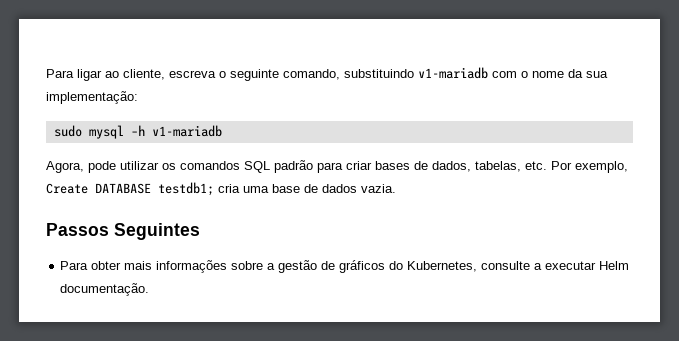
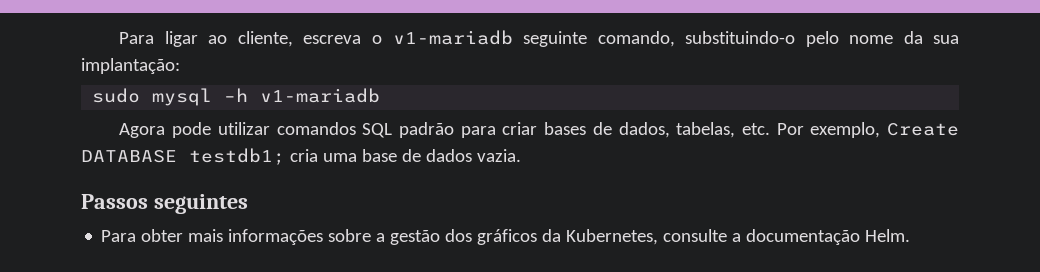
- Para ligar ao cliente, escreva o seguinte comando, substituindo v1-mariadb com o nome da sua implementação:
+ Para ligar ao cliente, escreva o v1-mariadb seguinte comando, substituindo-o pelo nome da sua implantação:
- Agora, pode utilizar os comandos SQL padrão para criar bases de dados, tabelas, etc. Por exemplo, Create DATABASE testdb1; cria uma base de dados vazia.
+ Agora pode utilizar comandos SQL padrão para criar bases de dados, tabelas, etc. Por exemplo, Create DATABASE testdb1; cria uma base de dados vazia.
- Passos Seguintes
+ Passos seguintes
- Para obter mais informações sobre a gestão de gráficos do Kubernetes, consulte a executar Helm documentação.
+ Para obter mais informações sobre a gestão dos gráficos da Kubernetes, consulte a documentação Helm.

